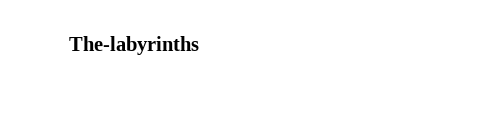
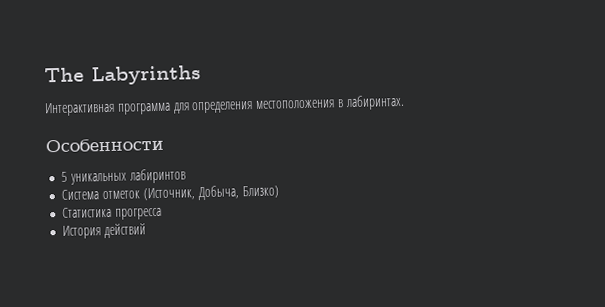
- The-labyrinths
+ The Labyrinths
+ Интерактивная программа для определения местоположения в лабиринтах.
+ Особенности
+ 5 уникальных лабиринтов
+ Система отметок (Источник, Добыча, Близко)
+ Статистика прогресса
+ История действий

